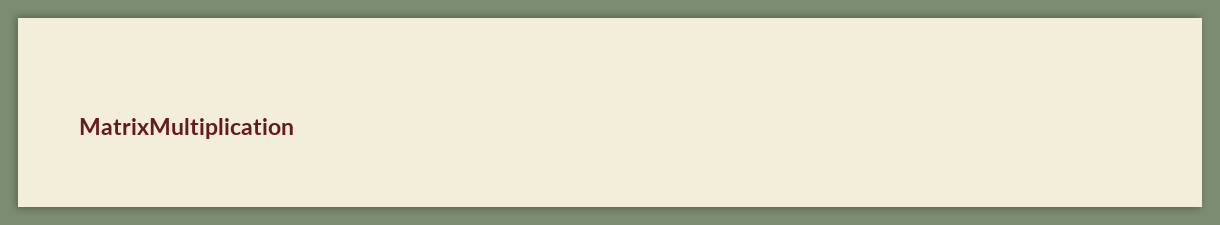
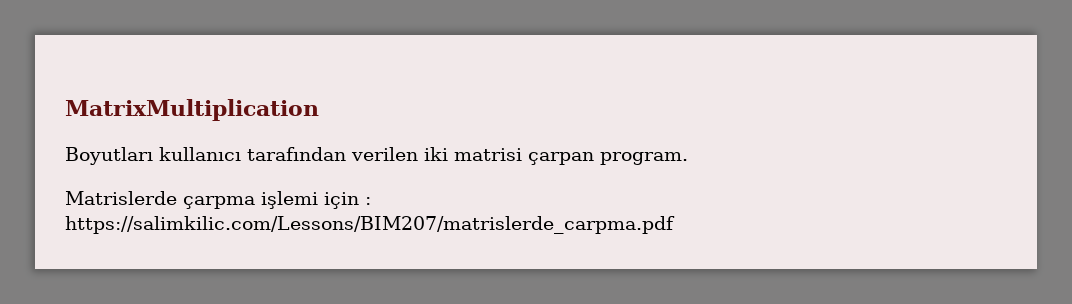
+ Boyutları kullanıcı tarafından verilen iki matrisi çarpan program.
+ Matrislerde çarpma işlemi için : https://salimkilic.com/Lessons/BIM207/matrislerde_carpma.pdf

